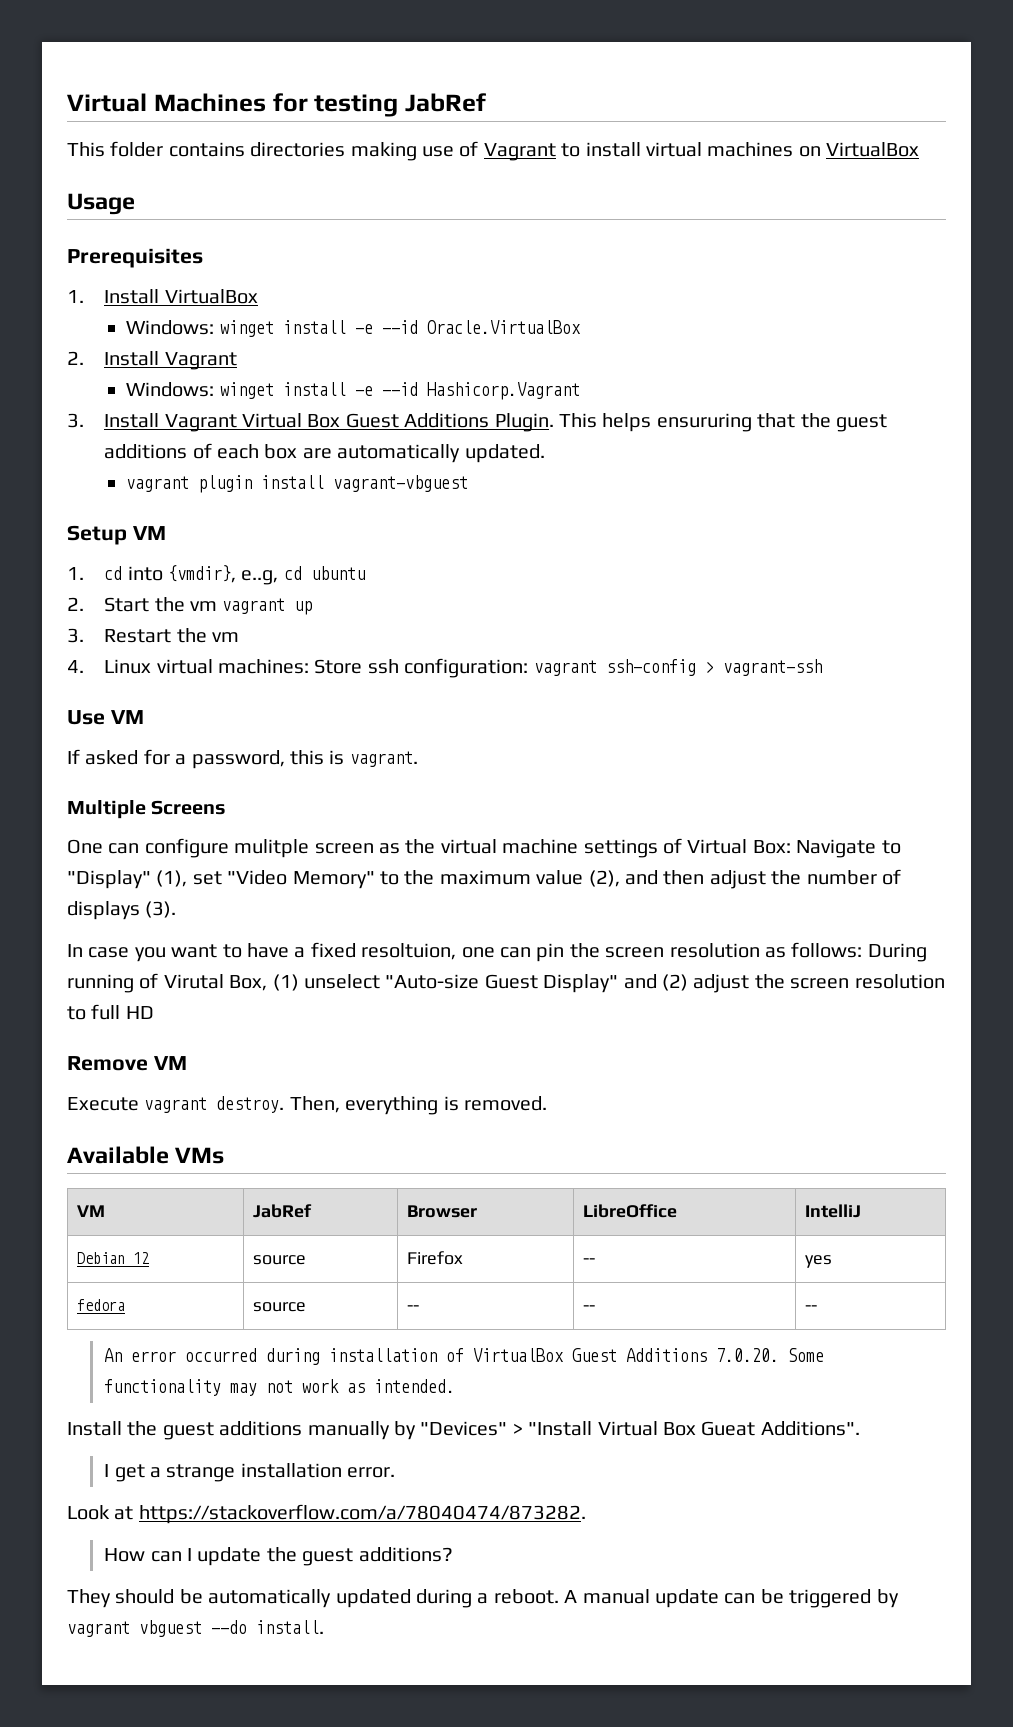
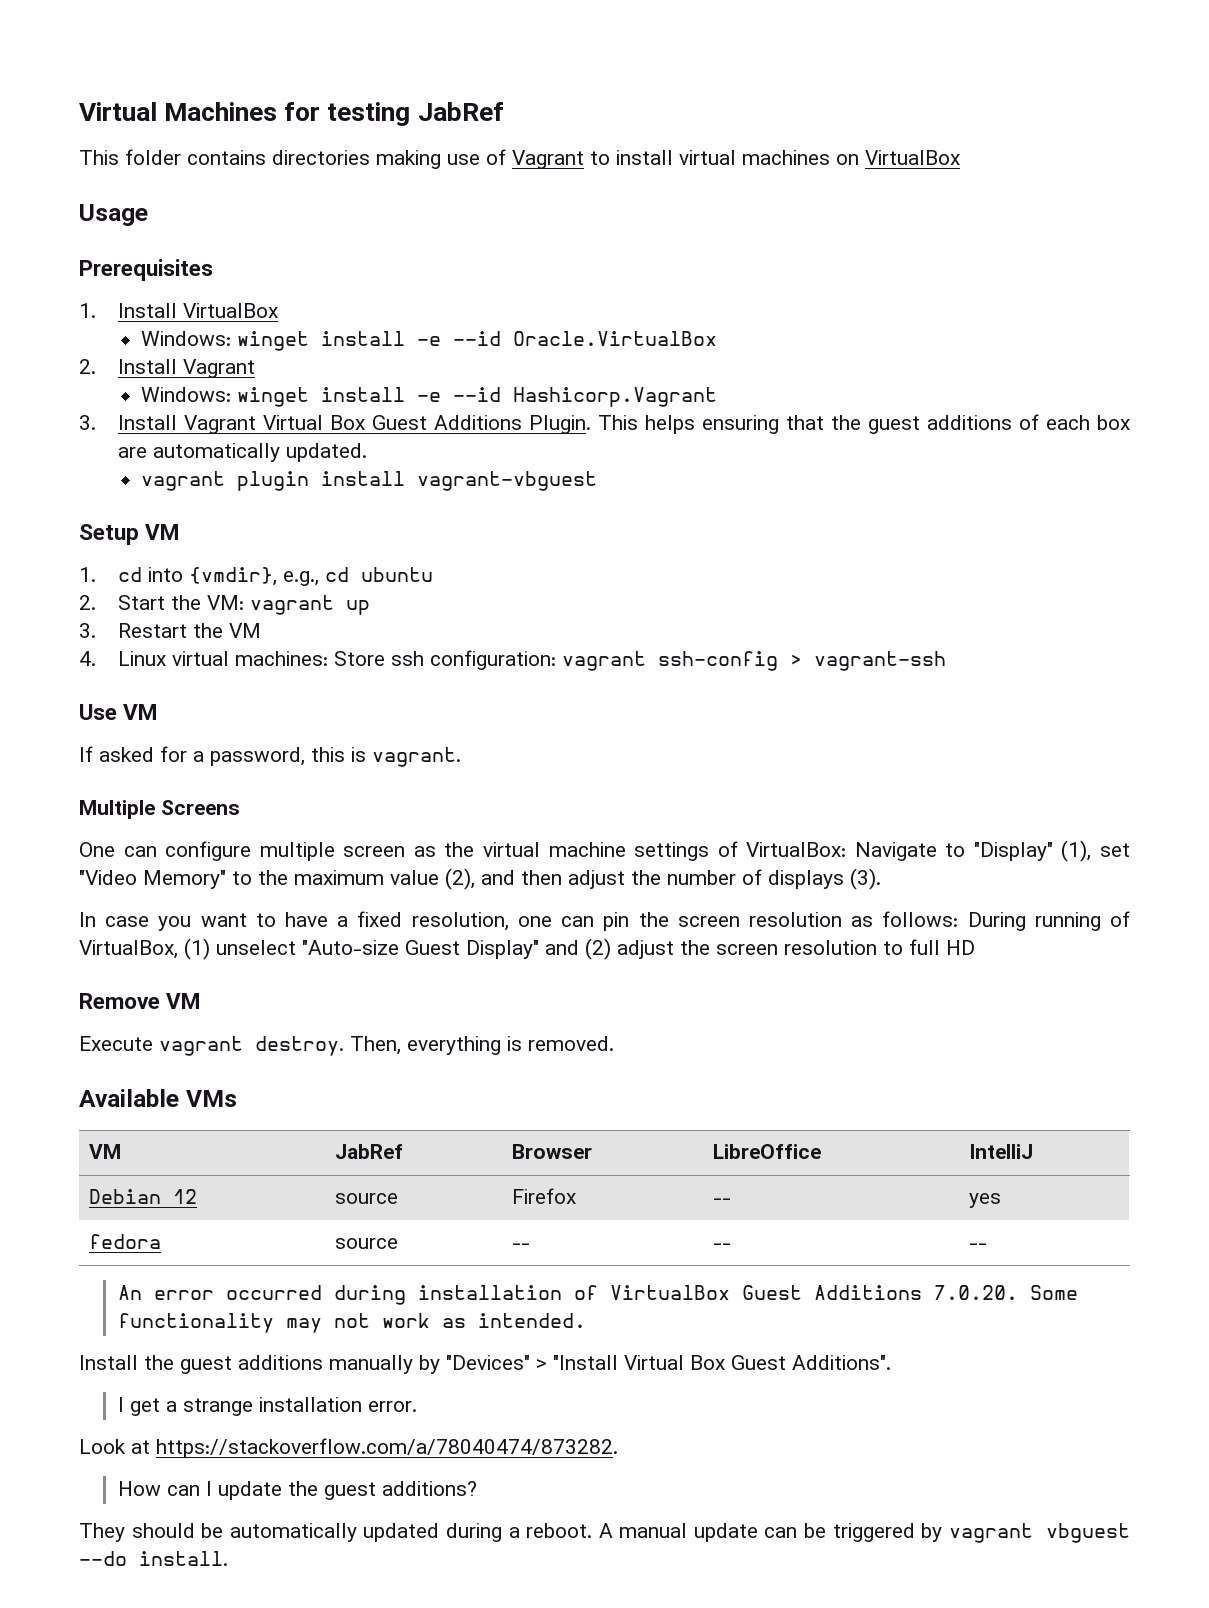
- This helps ensururing that the guest additions of each box are automatically updated.
+ This helps ensuring that the guest additions of each box are automatically updated.
- 1. cd into {vmdir}, e..g, cd ubuntu
+ 1. cd into {vmdir}, e.g., cd ubuntu
- 2. Start the vm vagrant up
+ 2. Start the VM: vagrant up
- 3. Restart the vm
+ 3. Restart the VM
- One can configure mulitple screen as the virtual machine settings of Virtual Box: Navigate to "Display" (1), set "Video Memory" to the maximum value (2), and then adjust the number of displays (3).
+ One can configure multiple screen as the virtual machine settings of VirtualBox: Navigate to "Display" (1), set "Video Memory" to the maximum value (2), and then adjust the number of displays (3).
- In case you want to have a fixed resoltuion, one can pin the screen resolution as follows: During running of Virutal Box, (1) unselect "Auto-size Guest Display" and (2) adjust the screen resolution to full HD
+ In case you want to have a fixed resolution, one can pin the screen resolution as follows: During running of VirtualBox, (1) unselect "Auto-size Guest Display" and (2) adjust the screen resolution to full HD
- Install the guest additions manually by "Devices" > "Install Virtual Box Gueat Additions".
+ Install the guest additions manually by "Devices" > "Install Virtual Box Guest Additions".

